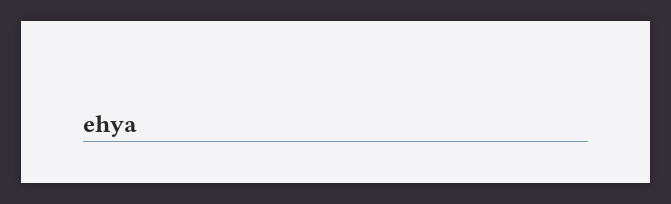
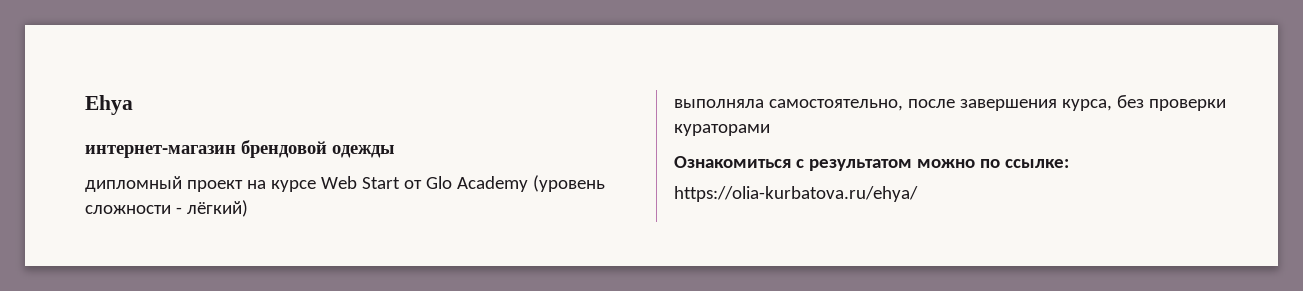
- ehya
+ Ehya
+ интернет-магазин брендовой одежды
+ дипломный проект на курсе Web Start от Glo Academy (уровень сложности - лёгкий)
+ выполняла самостоятельно, после завершения курса, без проверки кураторами
+ Ознакомиться с результатом можно по ссылке:
+ https://olia-kurbatova.ru/ehya/

